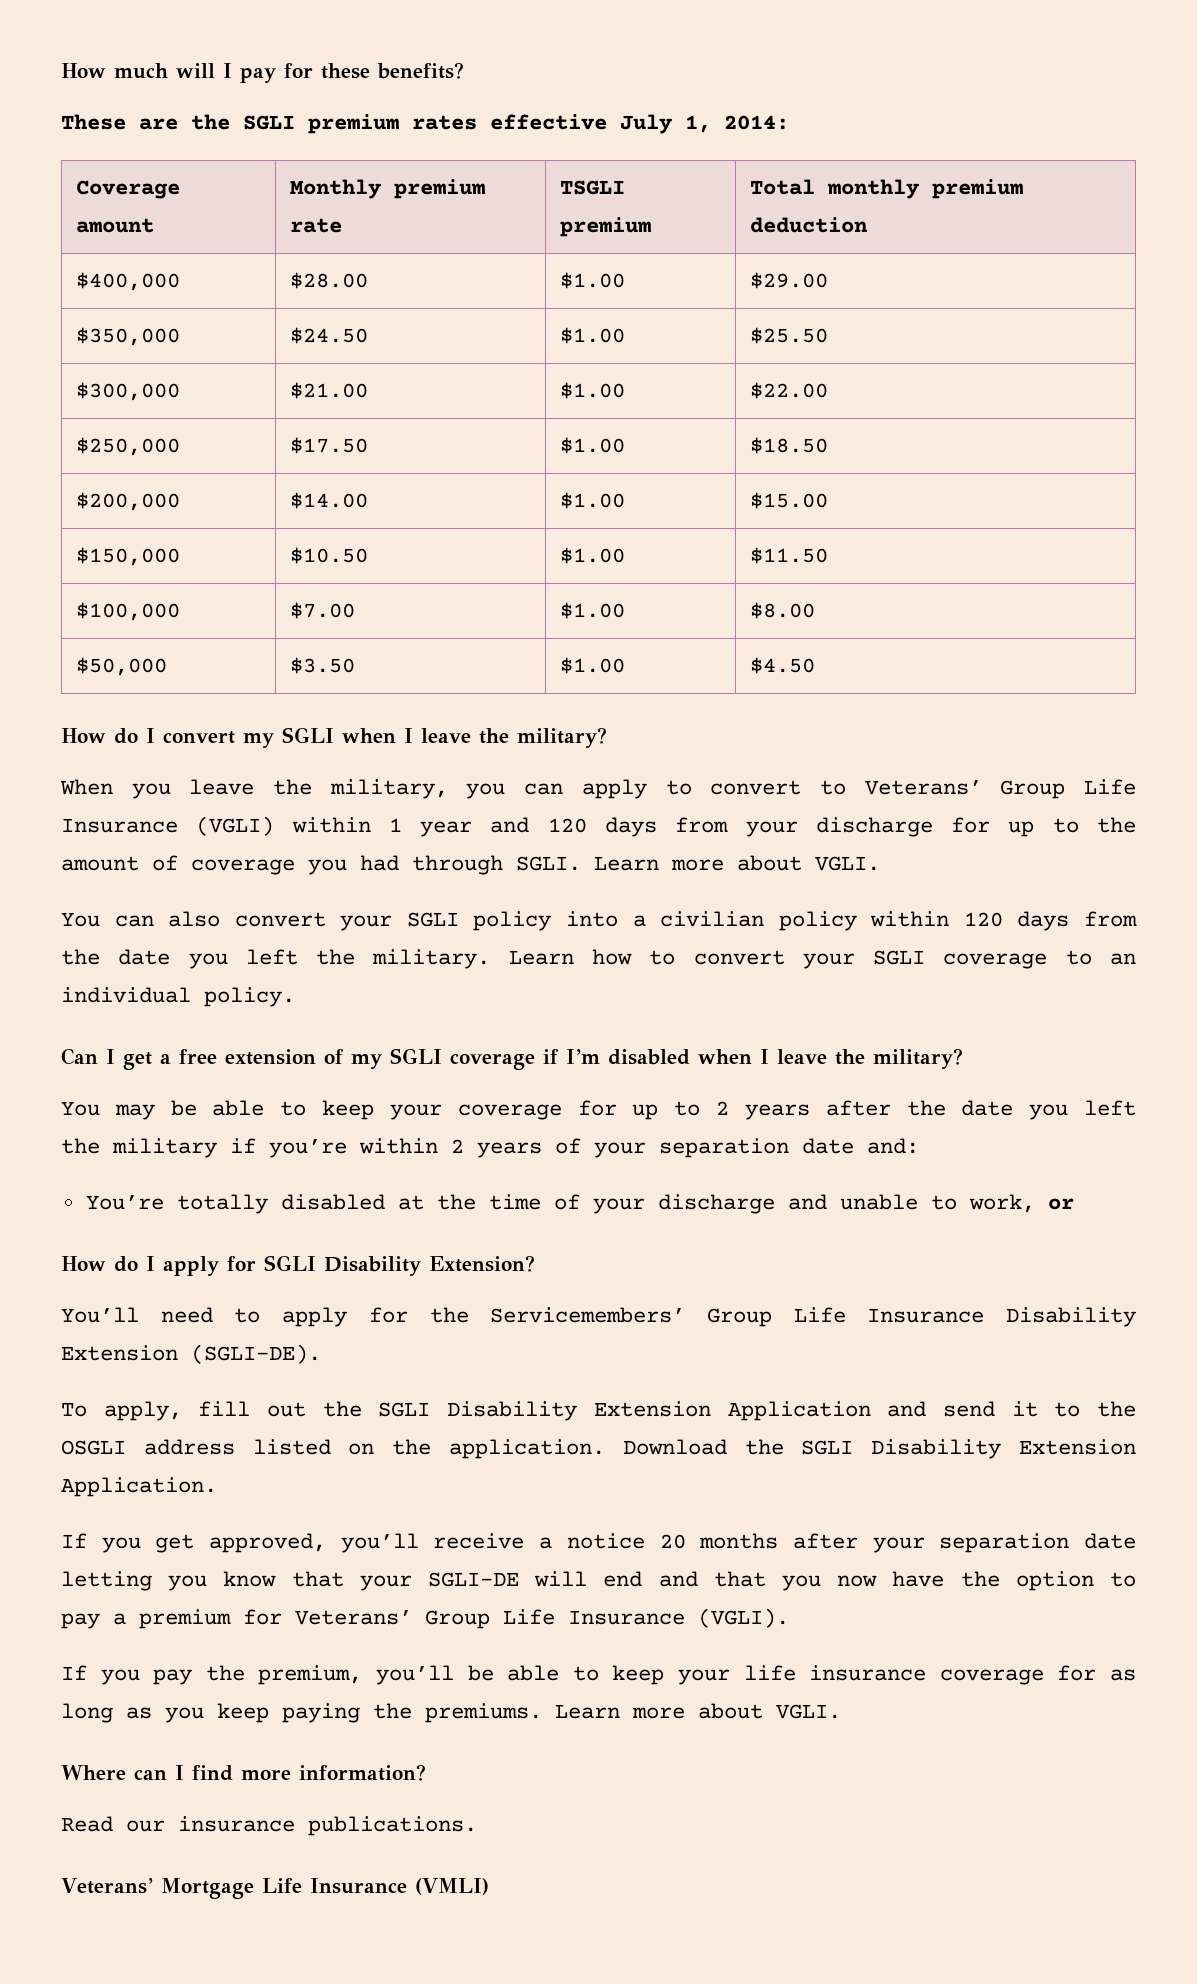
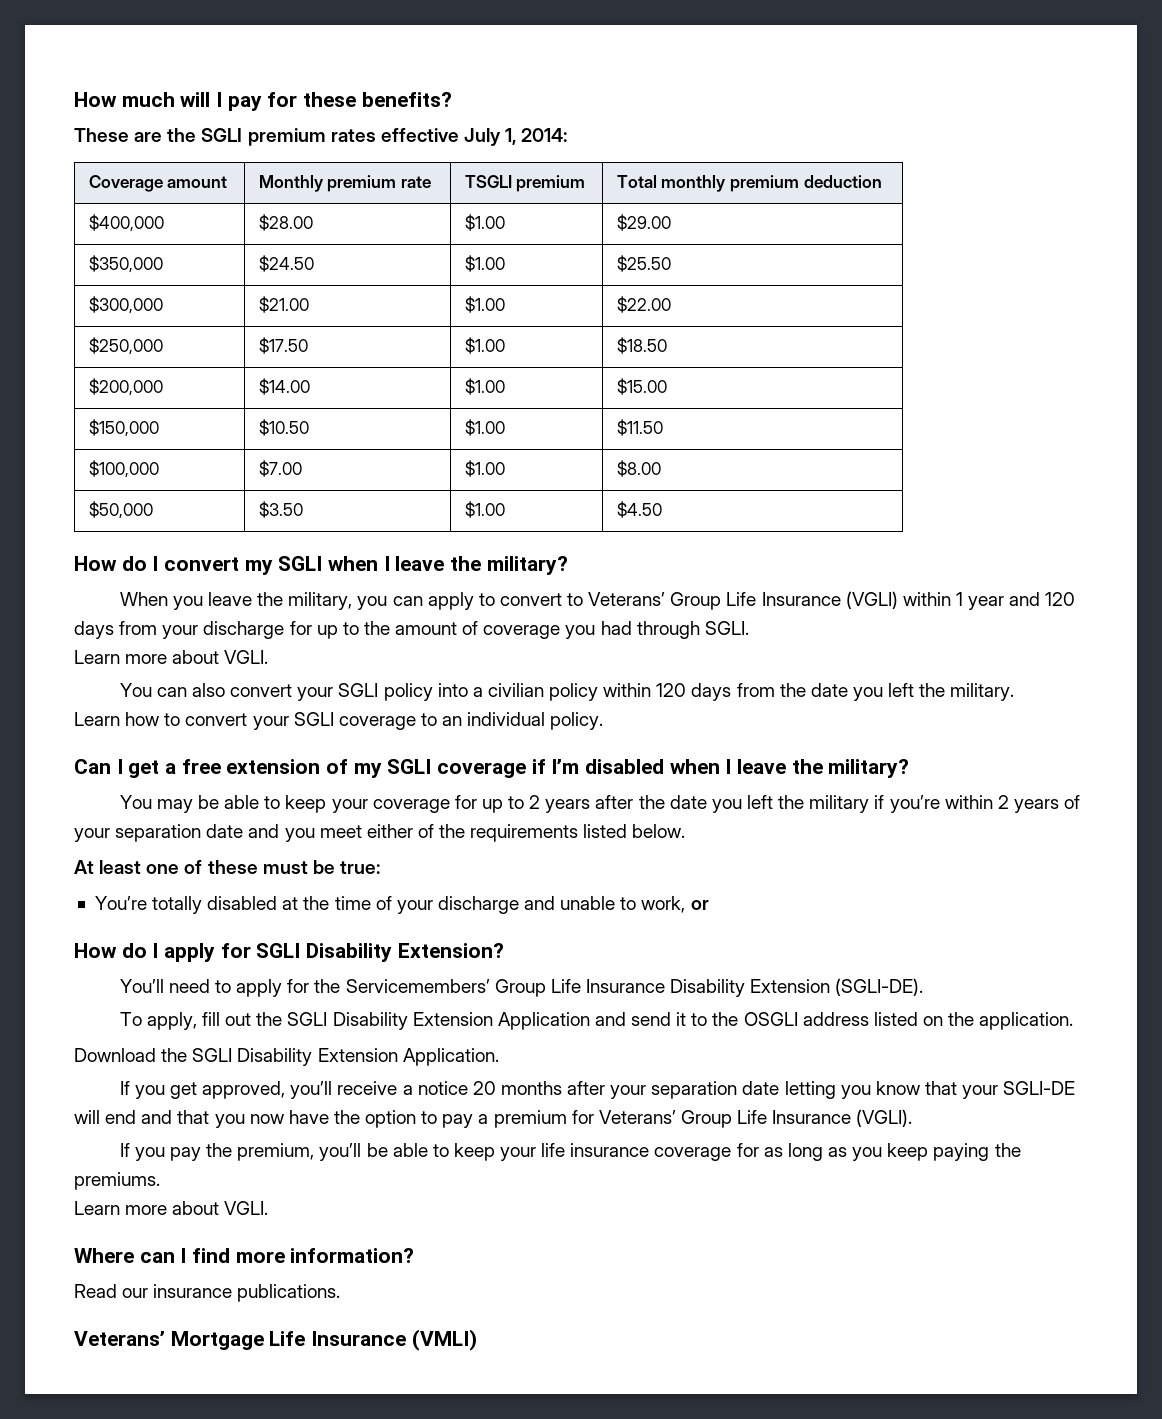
- When you leave the military, you can apply to convert to Veterans’ Group Life Insurance (VGLI) within 1 year and 120 days from your discharge for up to the amount of coverage you had through SGLI. Learn more about VGLI.
+ When you leave the military, you can apply to convert to Veterans’ Group Life Insurance (VGLI) within 1 year and 120 days from your discharge for up to the amount of coverage you had through SGLI.
+ Learn more about VGLI.
- You can also convert your SGLI policy into a civilian policy within 120 days from the date you left the military. Learn how to convert your SGLI coverage to an individual policy.
+ You can also convert your SGLI policy into a civilian policy within 120 days from the date you left the military.
+ Learn how to convert your SGLI coverage to an individual policy.
- You may be able to keep your coverage for up to 2 years after the date you left the military if you’re within 2 years of your separation date and:
+ You may be able to keep your coverage for up to 2 years after the date you left the military if you’re within 2 years of your separation date and you meet either of the requirements listed below.
+ At least one of these must be true:
- To apply, fill out the SGLI Disability Extension Application and send it to the OSGLI address listed on the application. Download the SGLI Disability Extension Application.
+ To apply, fill out the SGLI Disability Extension Application and send it to the OSGLI address listed on the application.
+ Download the SGLI Disability Extension Application.
- If you pay the premium, you’ll be able to keep your life insurance coverage for as long as you keep paying the premiums. Learn more about VGLI.
+ If you pay the premium, you’ll be able to keep your life insurance coverage for as long as you keep paying the premiums.
+ Learn more about VGLI.

